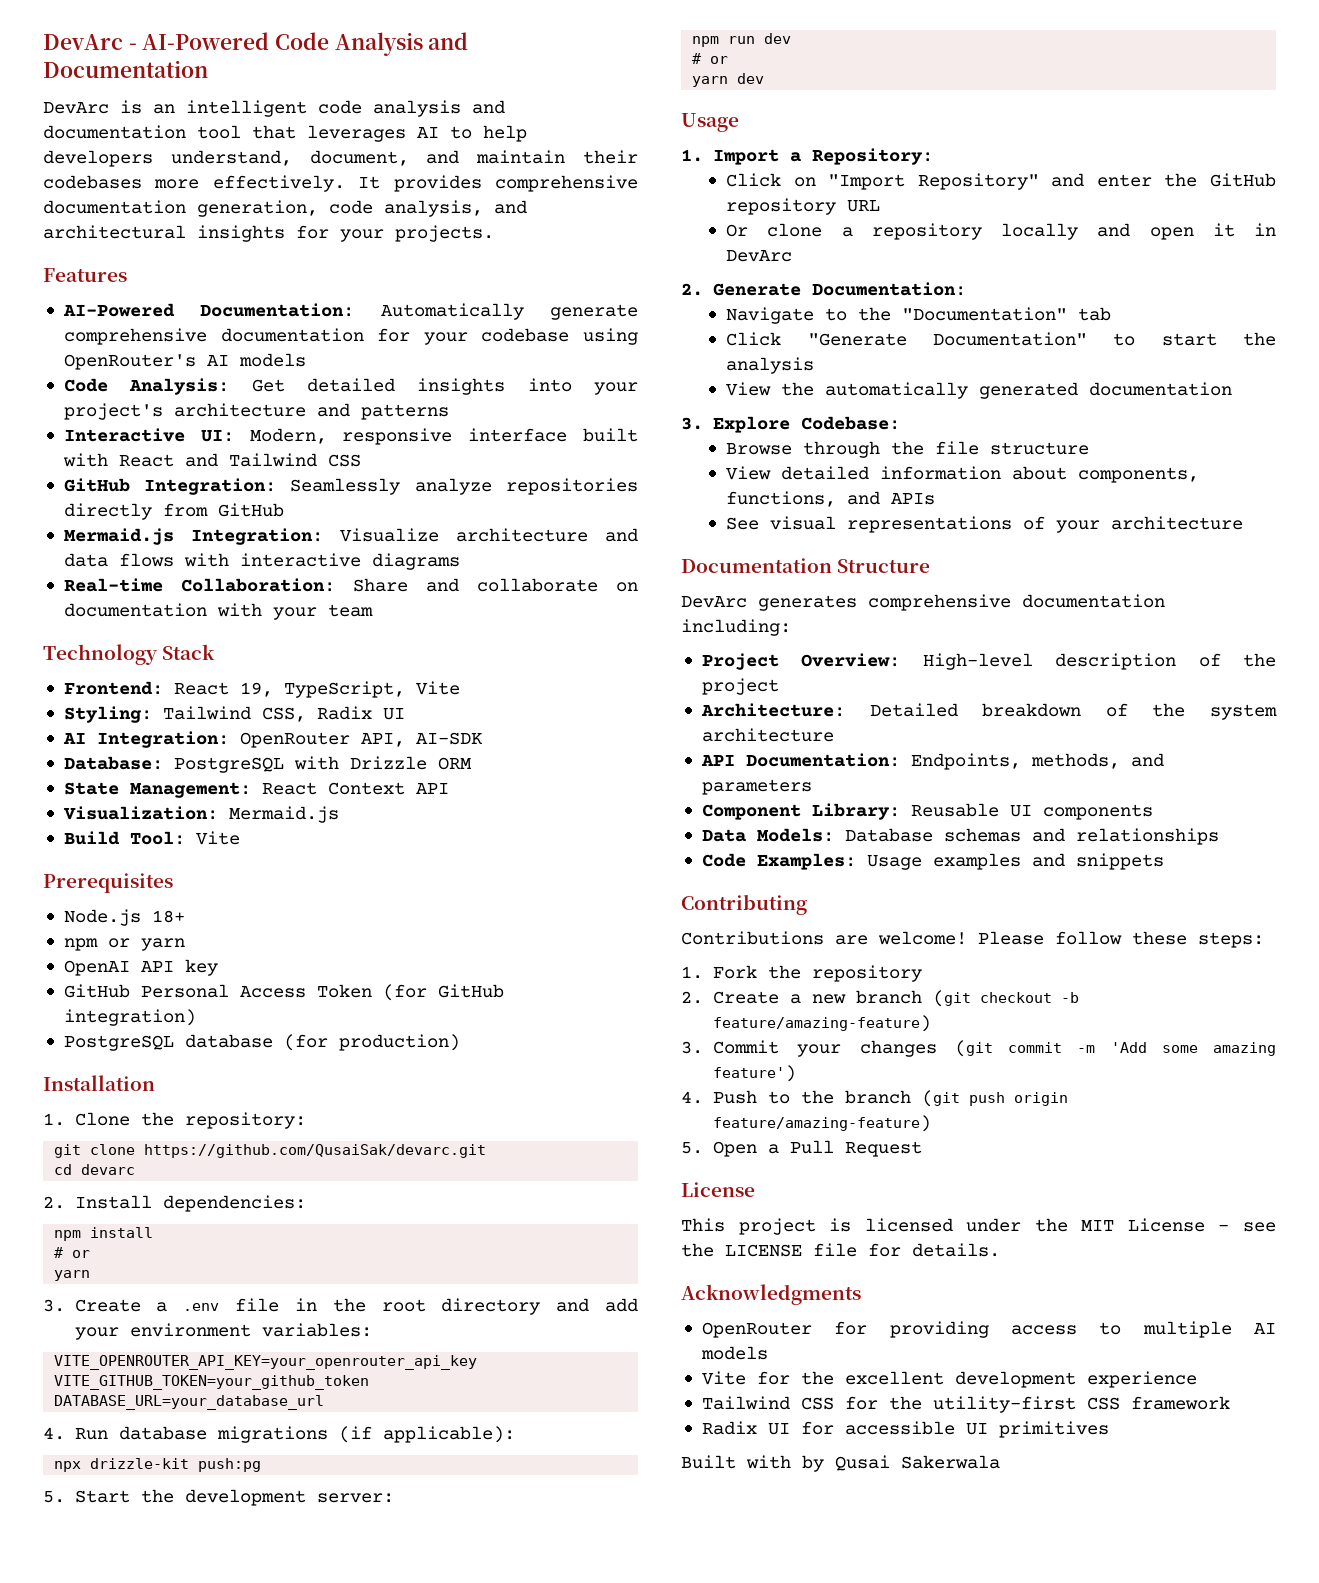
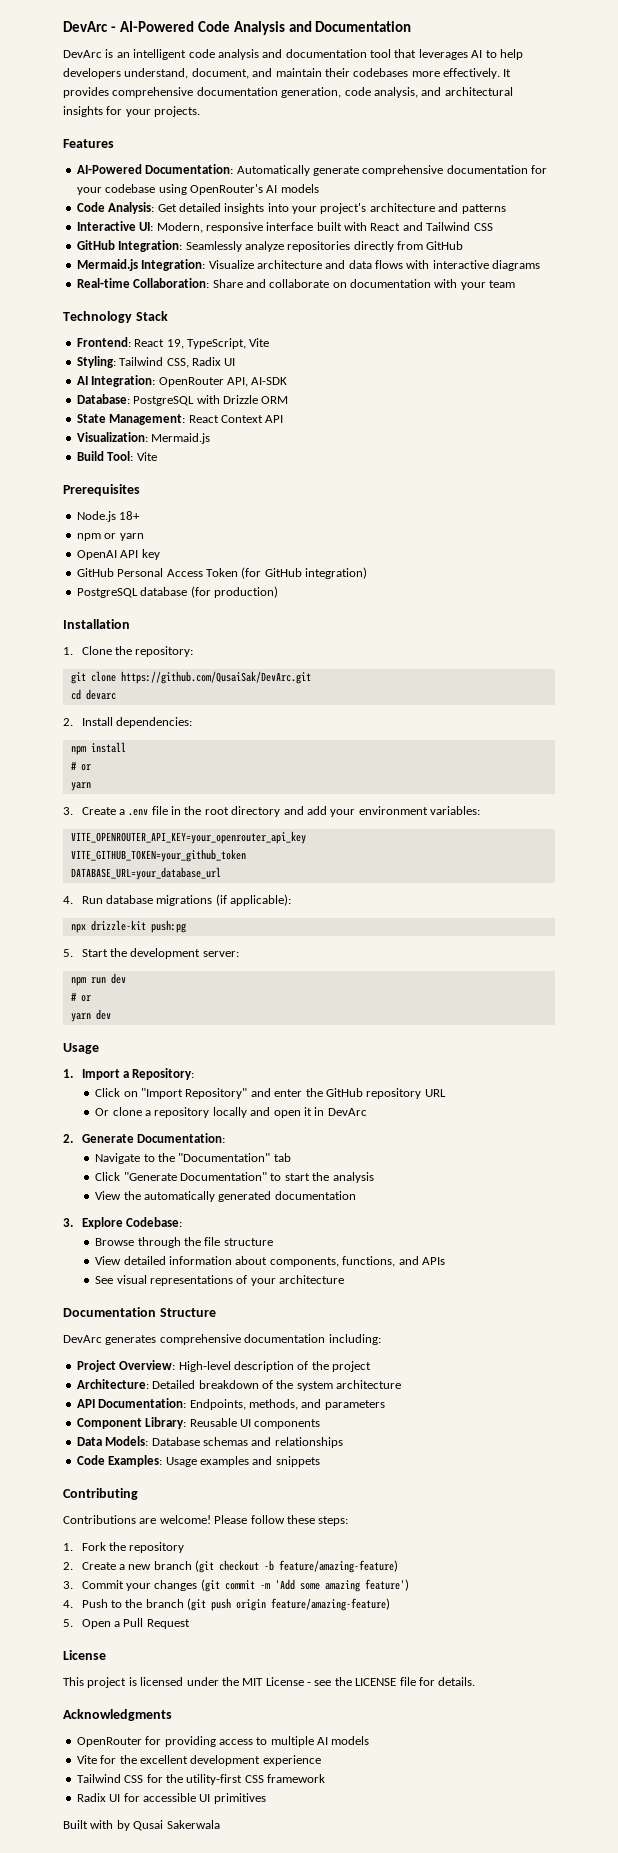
- git clone https://github.com/QusaiSak/devarc.git
+ git clone https://github.com/QusaiSak/DevArc.git

